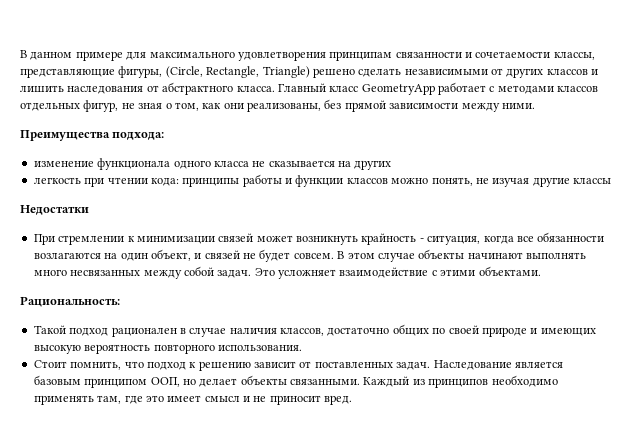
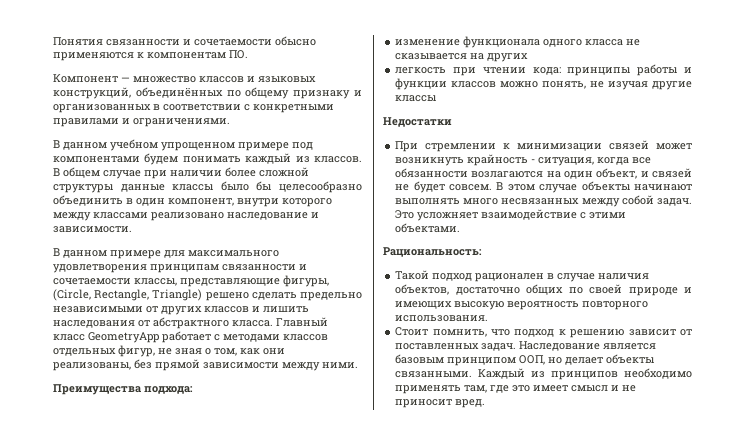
+ Понятия связанности и сочетаемости обысно применяются к компонентам ПО.
+ Компонент — множество классов и языковых конструкций, объединённых по общему признаку и организованных в соответствии с конкретными правилами и ограничениями.
+ В данном учебном упрощенном примере под компонентами будем понимать каждый из классов. В общем случае при наличии более сложной структуры данные классы было бы целесообразно объединить в один компонент, внутри которого между классами реализовано наследование и зависимости.
- В данном примере для максимального удовлетворения принципам связанности и сочетаемости классы, представляющие фигуры, (Circle, Rectangle, Triangle) решено сделать независимыми от других классов и лишить наследования от абстрактного класса.
+ В данном примере для максимального удовлетворения принципам связанности и сочетаемости классы, представляющие фигуры, (Circle, Rectangle, Triangle) решено сделать предельно независимыми от других классов и лишить наследования от абстрактного класса.
- Такой подход рационален в случае наличия классов, достаточно общих по своей природе и имеющих высокую вероятность повторного использования.
+ Такой подход рационален в случае наличия объектов, достаточно общих по своей природе и имеющих высокую вероятность повторного использования.

